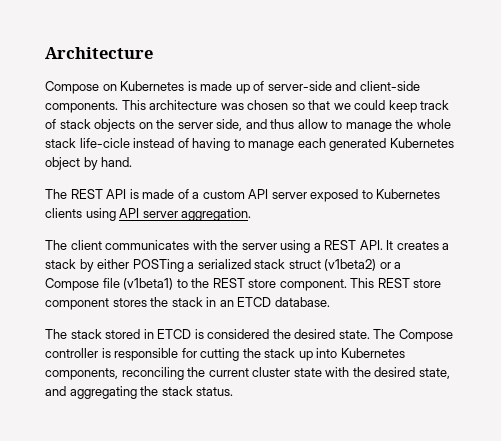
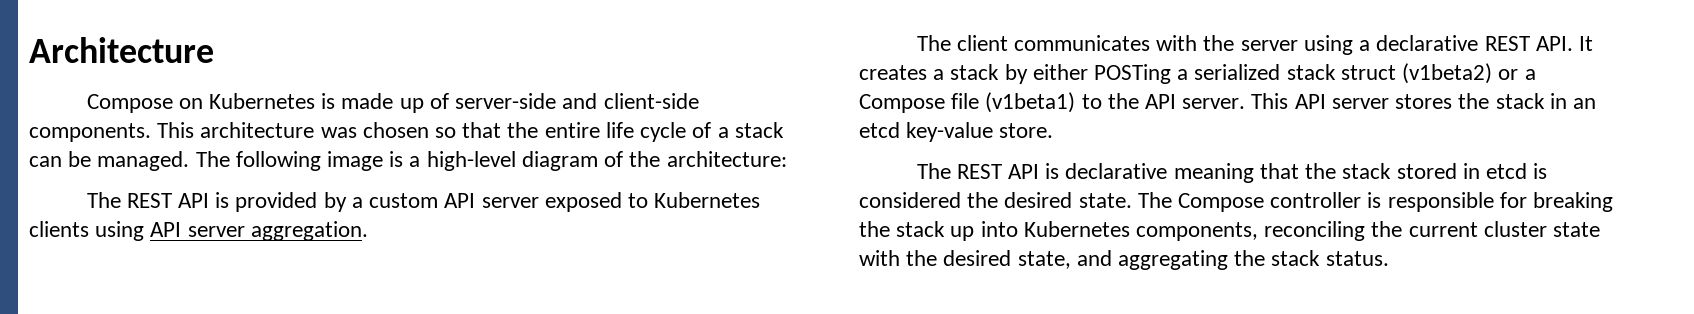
- This architecture was chosen so that we could keep track of stack objects on the server side, and thus allow to manage the whole stack life-cicle instead of having to manage each generated Kubernetes object by hand.
- The REST API is made of a custom API server exposed to Kubernetes clients using API server aggregation.
+ This architecture was chosen so that the entire life cycle of a stack can be managed. The following image is a high-level diagram of the architecture:
+ The REST API is provided by a custom API server exposed to Kubernetes clients using API server aggregation.
- The client communicates with the server using a REST API. It creates a stack by either POSTing a serialized stack struct (v1beta2) or a Compose file (v1beta1) to the REST store component. This REST store component stores the stack in an ETCD database.
- The stack stored in ETCD is considered the desired state.
+ The client communicates with the server using a declarative REST API. It creates a stack by either POSTing a serialized stack struct (v1beta2) or a Compose file (v1beta1) to the API server. This API server stores the stack in an etcd key-value store.
+ The REST API is declarative meaning that the stack stored in etcd is considered the desired state.
- The Compose controller is responsible for cutting the stack up into Kubernetes components, reconciling the current cluster state with the desired state, and aggregating the stack status.
+ The Compose controller is responsible for breaking the stack up into Kubernetes components, reconciling the current cluster state with the desired state, and aggregating the stack status.

